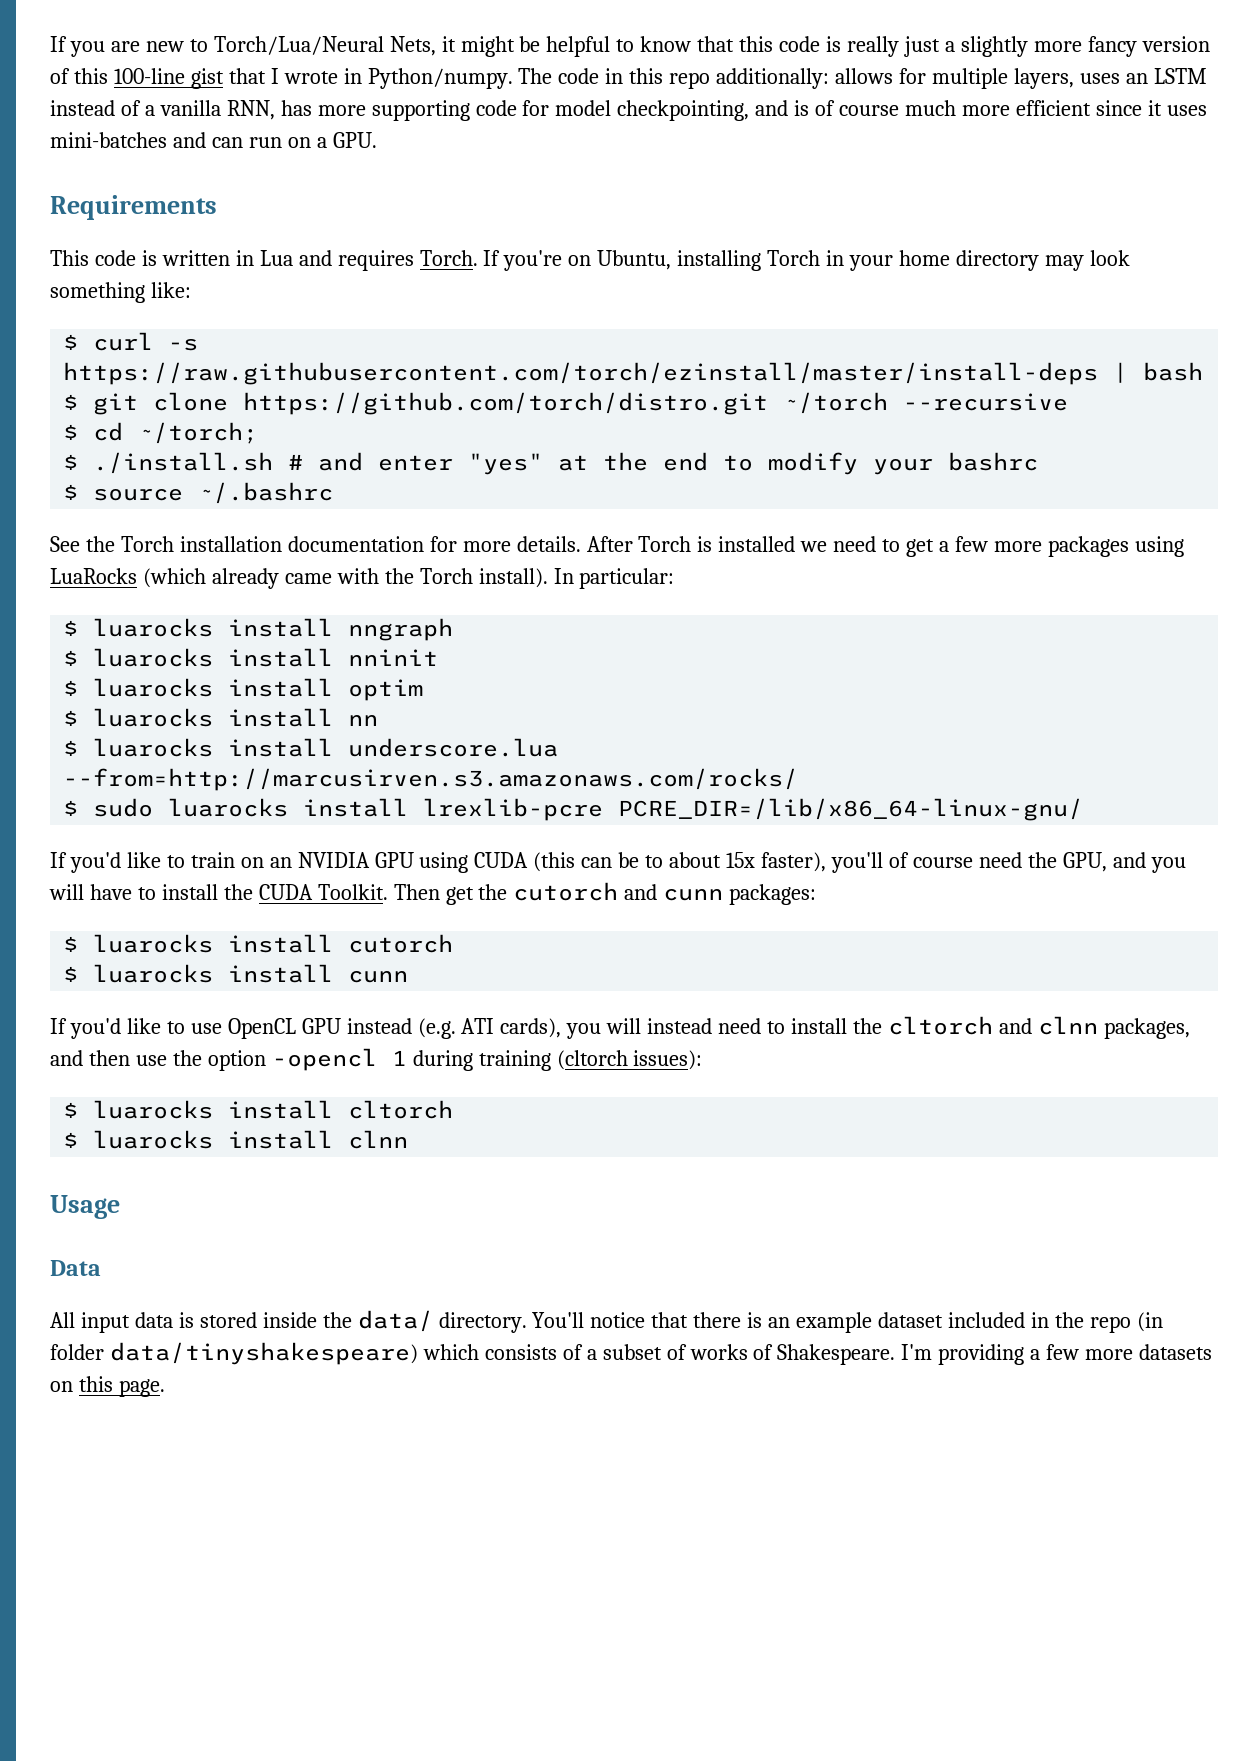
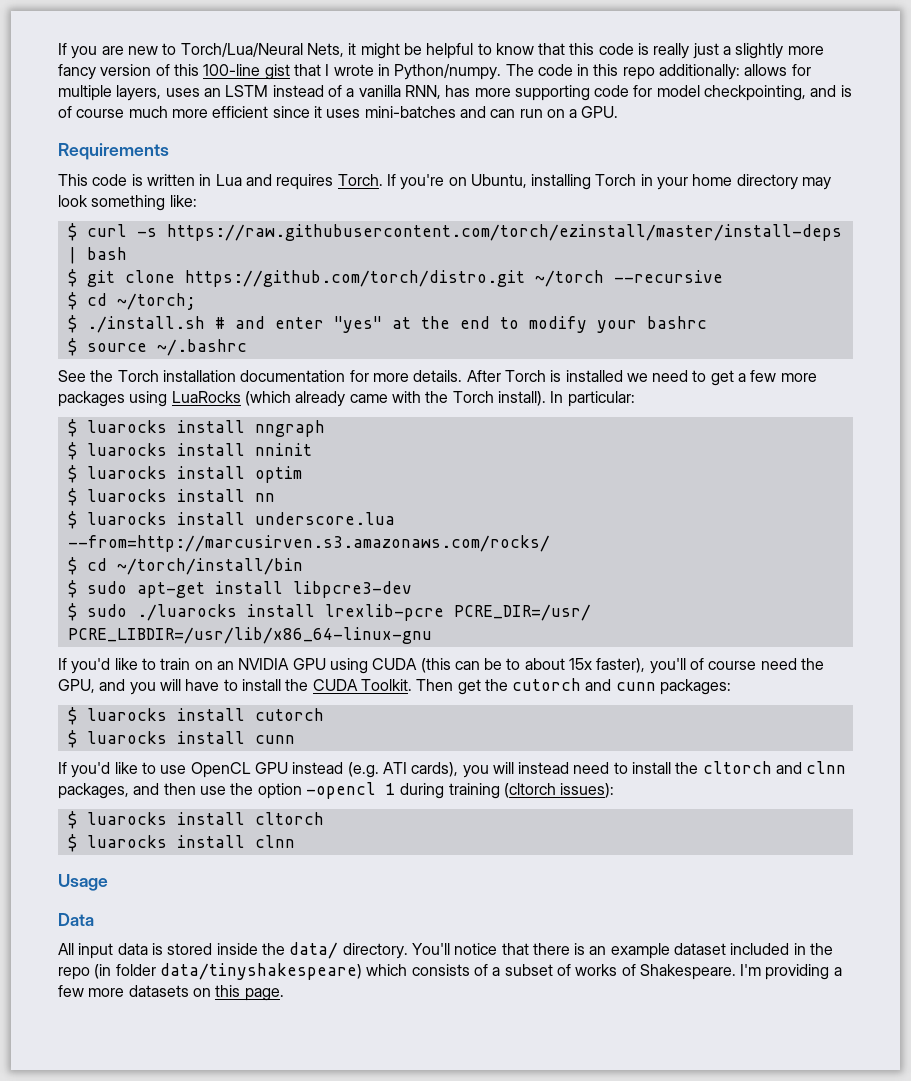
- $ sudo luarocks install lrexlib-pcre PCRE_DIR=/lib/x86_64-linux-gnu/
+ $ cd ~/torch/install/bin
+ $ sudo apt-get install libpcre3-dev
+ $ sudo ./luarocks install lrexlib-pcre PCRE_DIR=/usr/ PCRE_LIBDIR=/usr/lib/x86_64-linux-gnu

